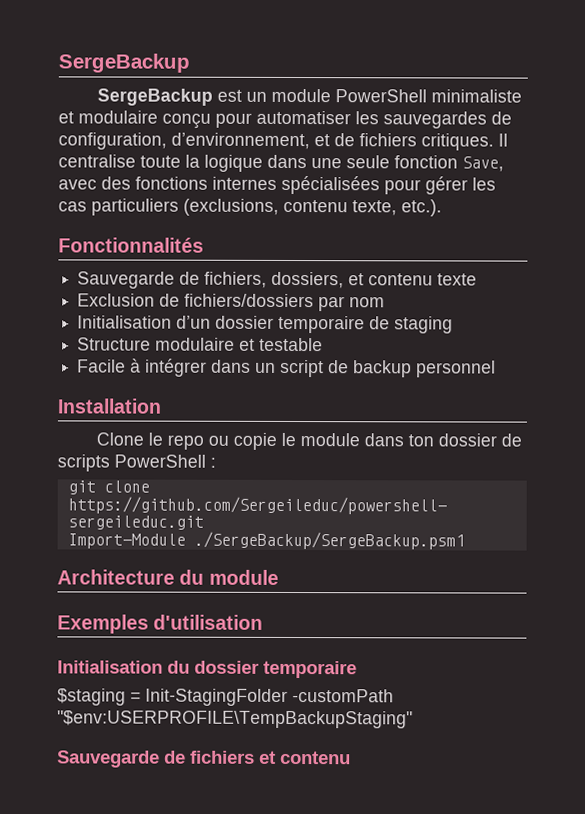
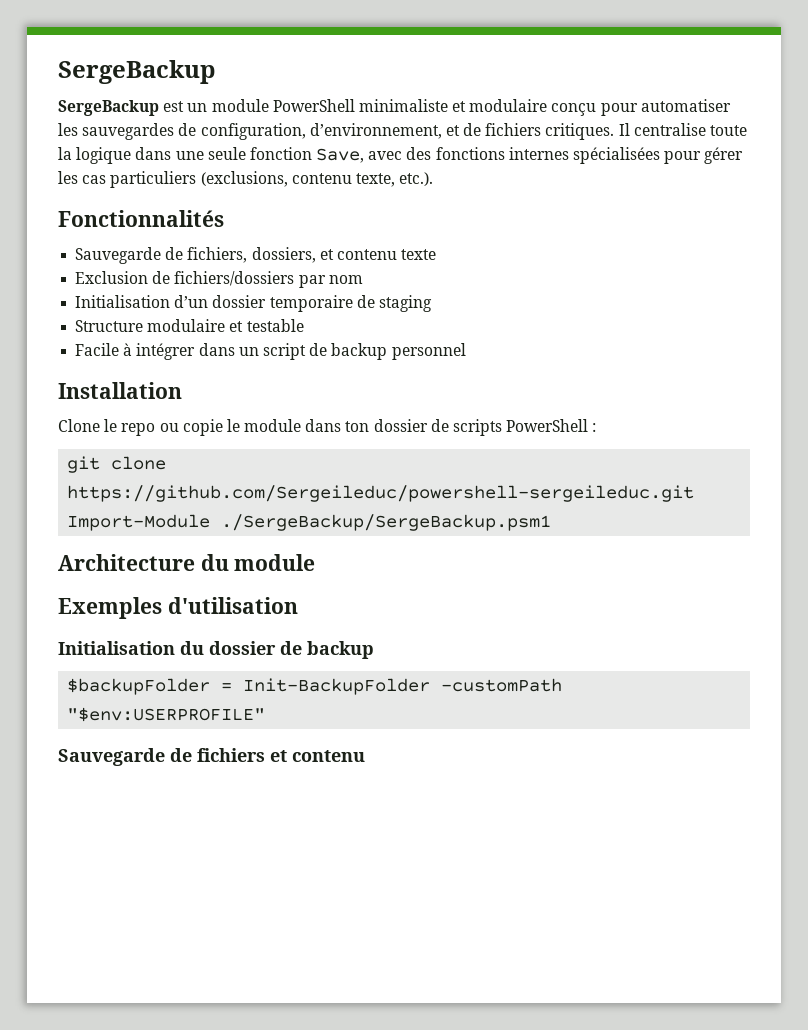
- Initialisation du dossier temporaire
- $staging = Init-StagingFolder -customPath "$env:USERPROFILE\TempBackupStaging"
+ Initialisation du dossier de backup
+ $backupFolder = Init-BackupFolder -customPath "$env:USERPROFILE"

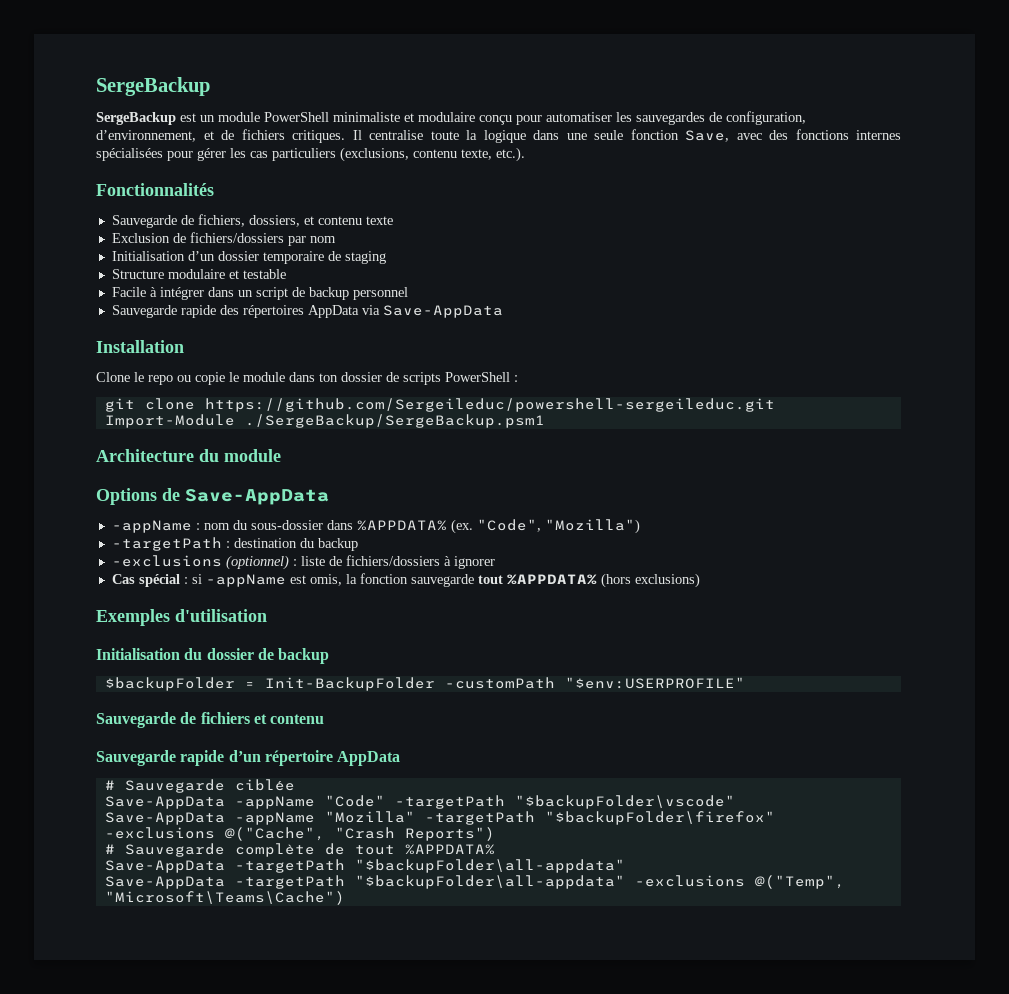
+ Sauvegarde rapide des répertoires AppData via Save-AppData
+ Options de Save-AppData
+ -appName : nom du sous-dossier dans %APPDATA% (ex. "Code", "Mozilla")
+ -targetPath : destination du backup
+ -exclusions (optionnel) : liste de fichiers/dossiers à ignorer
+ Cas spécial : si -appName est omis, la fonction sauvegarde tout %APPDATA% (hors exclusions)
+ Sauvegarde rapide d’un répertoire AppData
+ # Sauvegarde ciblée
+ Save-AppData -appName "Code" -targetPath "$backupFolder\vscode"
+ Save-AppData -appName "Mozilla" -targetPath "$backupFolder\firefox" -exclusions @("Cache", "Crash Reports")
+ # Sauvegarde complète de tout %APPDATA%
+ Save-AppData -targetPath "$backupFolder\all-appdata"
+ Save-AppData -targetPath "$backupFolder\all-appdata" -exclusions @("Temp", "Microsoft\Teams\Cache")

